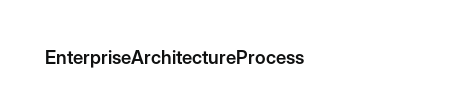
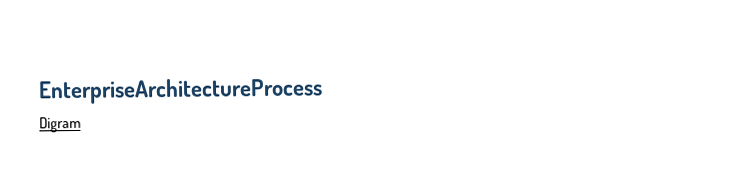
+ Digram

